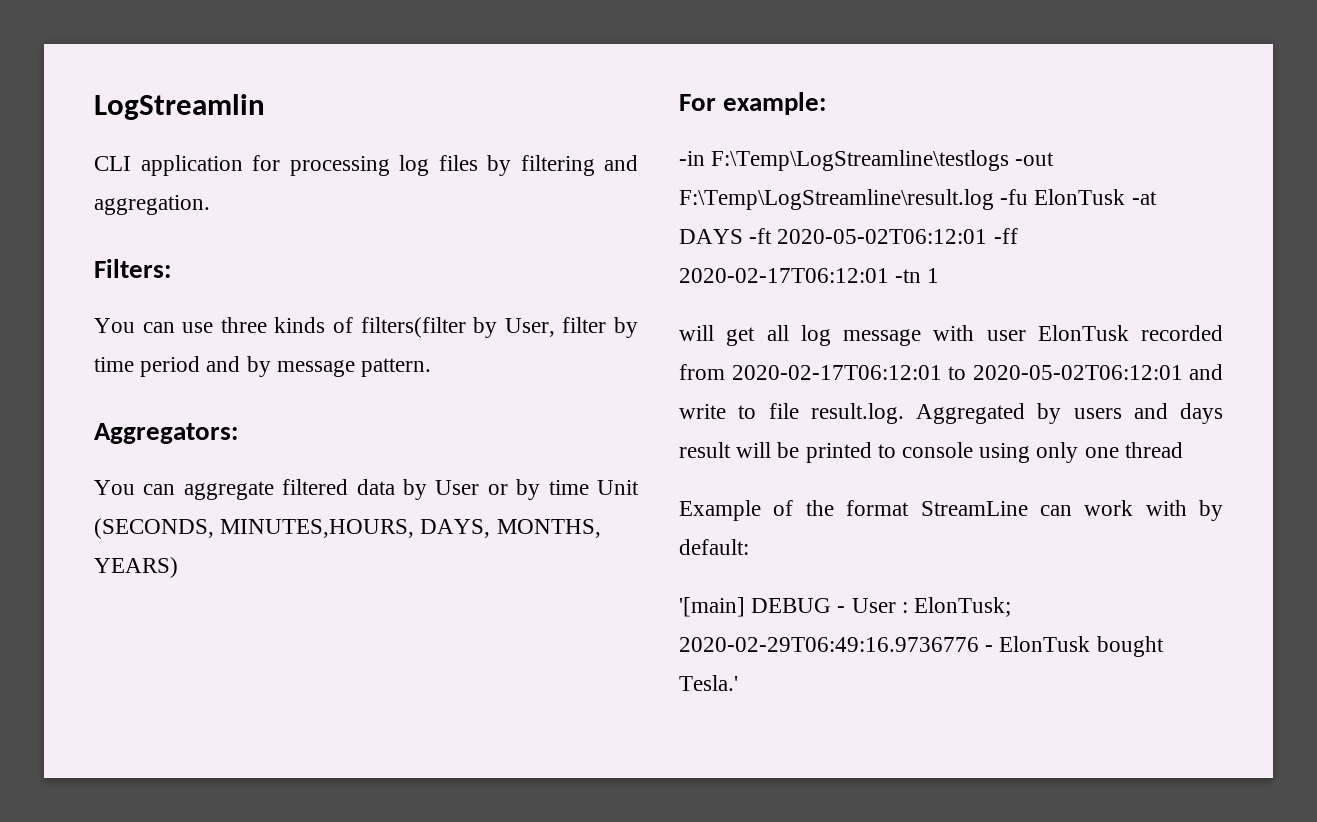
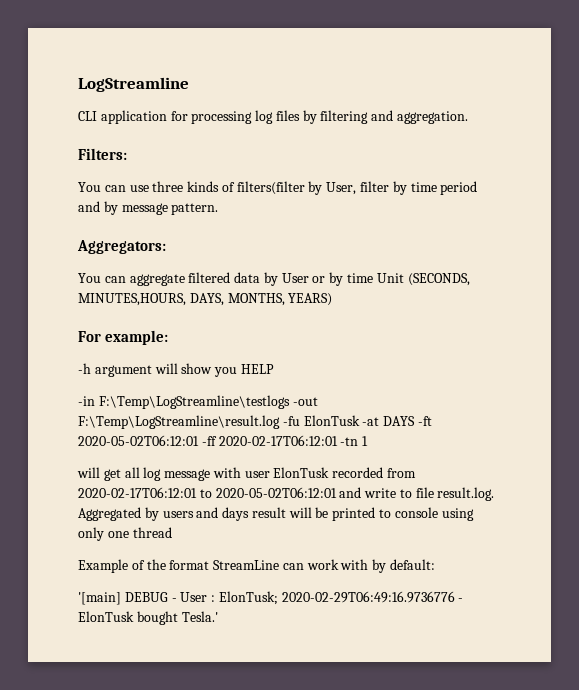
- LogStreamlin
+ LogStreamline
+ -h argument will show you HELP

